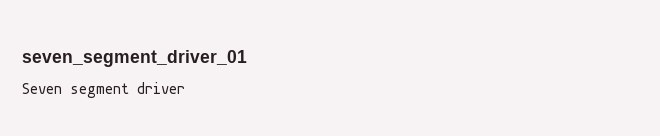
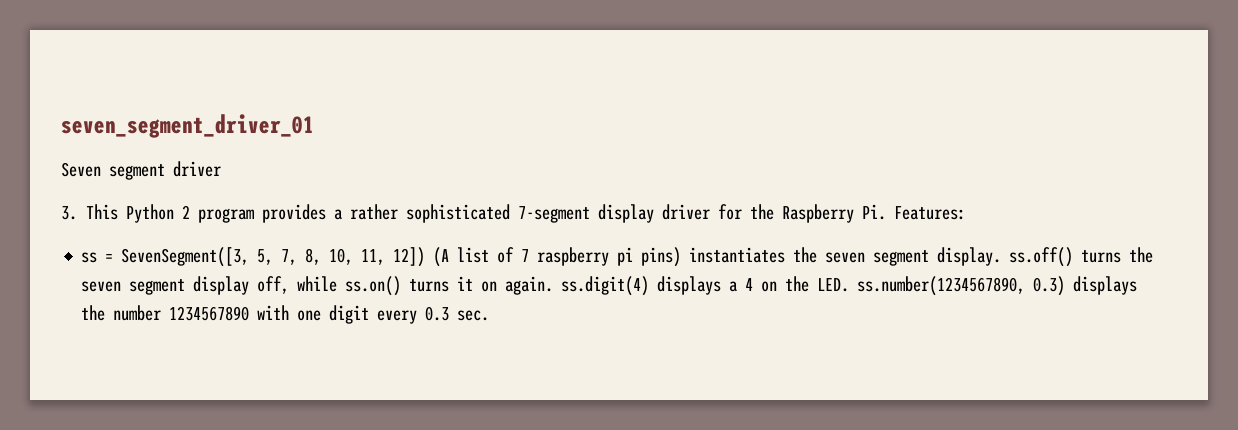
+ 3. This Python 2 program provides a rather sophisticated 7-segment display driver for the Raspberry Pi. Features:
+ ss = SevenSegment([3, 5, 7, 8, 10, 11, 12]) (A list of 7 raspberry pi pins) instantiates the seven segment display. ss.off() turns the seven segment display off, while ss.on() turns it on again. ss.digit(4) displays a 4 on the LED. ss.number(1234567890, 0.3) displays the number 1234567890 with one digit every 0.3 sec.

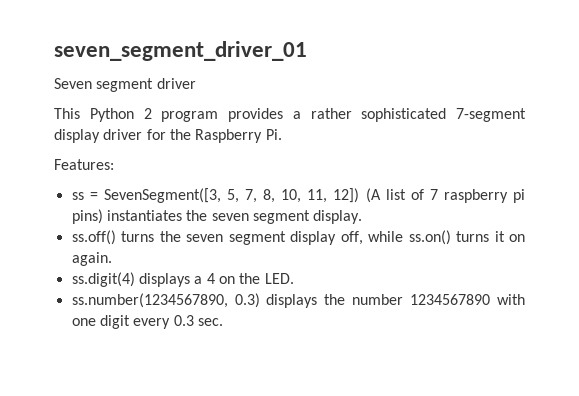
- 3. This Python 2 program provides a rather sophisticated 7-segment display driver for the Raspberry Pi. Features:
+ This Python 2 program provides a rather sophisticated 7-segment display driver for the Raspberry Pi.
+ Features:
- ss = SevenSegment([3, 5, 7, 8, 10, 11, 12]) (A list of 7 raspberry pi pins) instantiates the seven segment display. ss.off() turns the seven segment display off, while ss.on() turns it on again. ss.digit(4) displays a 4 on the LED. ss.number(1234567890, 0.3) displays the number 1234567890 with one digit every 0.3 sec.
+ ss = SevenSegment([3, 5, 7, 8, 10, 11, 12]) (A list of 7 raspberry pi pins) instantiates the seven segment display.
+ ss.off() turns the seven segment display off, while ss.on() turns it on again.
+ ss.digit(4) displays a 4 on the LED.
+ ss.number(1234567890, 0.3) displays the number 1234567890 with one digit every 0.3 sec.

